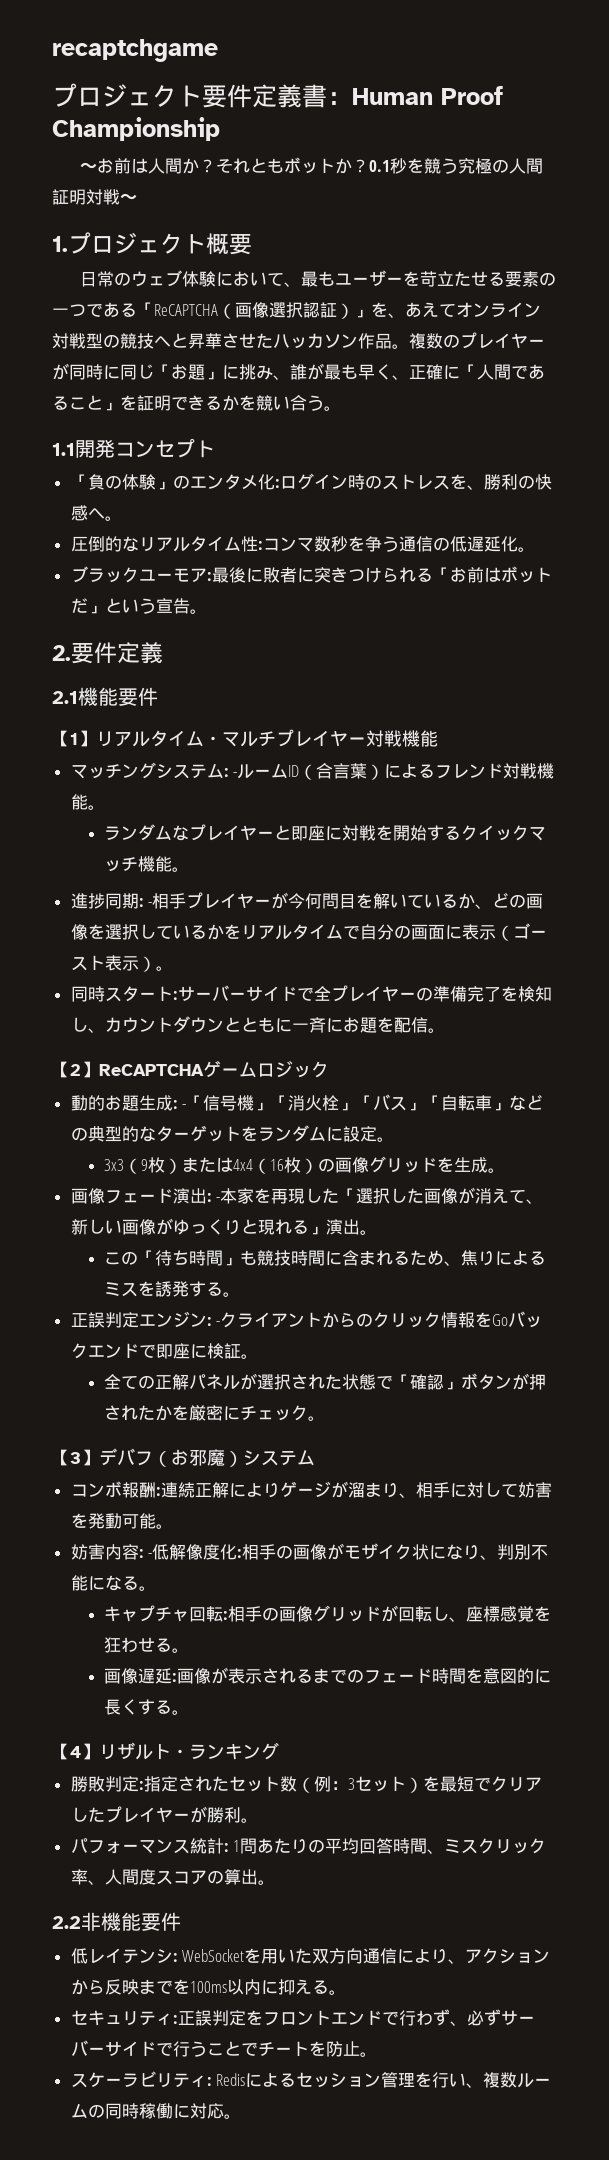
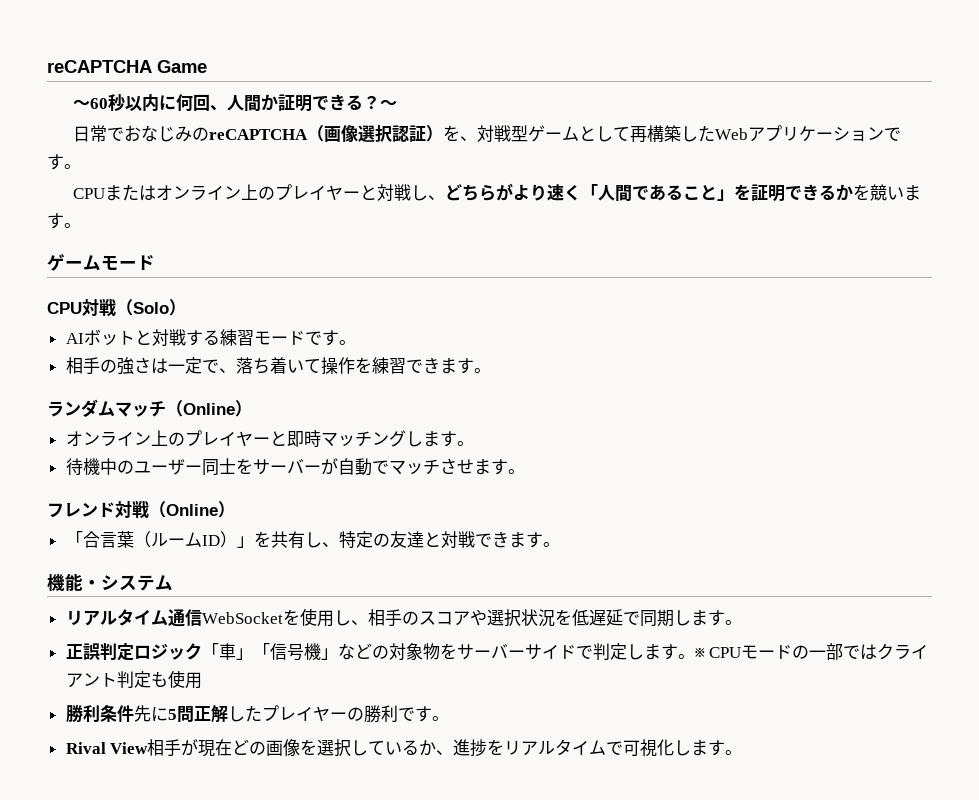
- recaptchgame
- プロジェクト要件定義書：Human Proof Championship
- 〜お前は人間か？それともボットか？0.1秒を競う究極の人間証明対戦〜
- 1.プロジェクト概要
- 日常のウェブ体験において、最もユーザーを苛立たせる要素の一つである「ReCAPTCHA（画像選択認証）」を、あえてオンライン対戦型の競技へと昇華させたハッカソン作品。複数のプレイヤーが同時に同じ「お題」に挑み、誰が最も早く、正確に「人間であること」を証明できるかを競い合う。
- 1.1開発コンセプト
- 「負の体験」のエンタメ化:ログイン時のストレスを、勝利の快感へ。
- 圧倒的なリアルタイム性:コンマ数秒を争う通信の低遅延化。
- ブラックユーモア:最後に敗者に突きつけられる「お前はボットだ」という宣告。
- 2.要件定義
- 2.1機能要件
- 【1】リアルタイム・マルチプレイヤー対戦機能
- マッチングシステム: -ルームID（合言葉）によるフレンド対戦機能。
- ランダムなプレイヤーと即座に対戦を開始するクイックマッチ機能。
- 進捗同期: -相手プレイヤーが今何問目を解いているか、どの画像を選択しているかをリアルタイムで自分の画面に表示（ゴースト表示）。
- 同時スタート:サーバーサイドで全プレイヤーの準備完了を検知し、カウントダウンとともに一斉にお題を配信。
- 【2】ReCAPTCHAゲームロジック
- 動的お題生成: -「信号機」「消火栓」「バス」「自転車」などの典型的なターゲットをランダムに設定。
- 3x3（9枚）または4x4（16枚）の画像グリッドを生成。
- 画像フェード演出: -本家を再現した「選択した画像が消えて、新しい画像がゆっくりと現れる」演出。
- この「待ち時間」も競技時間に含まれるため、焦りによるミスを誘発する。
- 正誤判定エンジン: -クライアントからのクリック情報をGoバックエンドで即座に検証。
- 全ての正解パネルが選択された状態で「確認」ボタンが押されたかを厳密にチェック。
- 【3】デバフ（お邪魔）システム
- コンボ報酬:連続正解によりゲージが溜まり、相手に対して妨害を発動可能。
- 妨害内容: -低解像度化:相手の画像がモザイク状になり、判別不能になる。
- キャプチャ回転:相手の画像グリッドが回転し、座標感覚を狂わせる。
- 画像遅延:画像が表示されるまでのフェード時間を意図的に長くする。
- 【4】リザルト・ランキング
- 勝敗判定:指定されたセット数（例：3セット）を最短でクリアしたプレイヤーが勝利。
- パフォーマンス統計: 1問あたりの平均回答時間、ミスクリック率、人間度スコアの算出。
- 2.2非機能要件
- 低レイテンシ: WebSocketを用いた双方向通信により、アクションから反映までを100ms以内に抑える。
- セキュリティ:正誤判定をフロントエンドで行わず、必ずサーバーサイドで行うことでチートを防止。
- スケーラビリティ: Redisによるセッション管理を行い、複数ルームの同時稼働に対応。
+ reCAPTCHA Game
+ 〜60秒以内に何回、人間か証明できる？〜
+ 日常でおなじみのreCAPTCHA（画像選択認証）を、対戦型ゲームとして再構築したWebアプリケーションです。
+ CPUまたはオンライン上のプレイヤーと対戦し、どちらがより速く「人間であること」を証明できるかを競います。
+ ゲームモード
+ CPU対戦（Solo）
+ AIボットと対戦する練習モードです。
+ 相手の強さは一定で、落ち着いて操作を練習できます。
+ ランダムマッチ（Online）
+ オンライン上のプレイヤーと即時マッチングします。
+ 待機中のユーザー同士をサーバーが自動でマッチさせます。
+ フレンド対戦（Online）
+ 「合言葉（ルームID）」を共有し、特定の友達と対戦できます。
+ 機能・システム
+ リアルタイム通信WebSocketを使用し、相手のスコアや選択状況を低遅延で同期します。
+ 正誤判定ロジック「車」「信号機」などの対象物をサーバーサイドで判定します。※ CPUモードの一部ではクライアント判定も使用
+ 勝利条件先に5問正解したプレイヤーの勝利です。
+ Rival View相手が現在どの画像を選択しているか、進捗をリアルタイムで可視化します。

